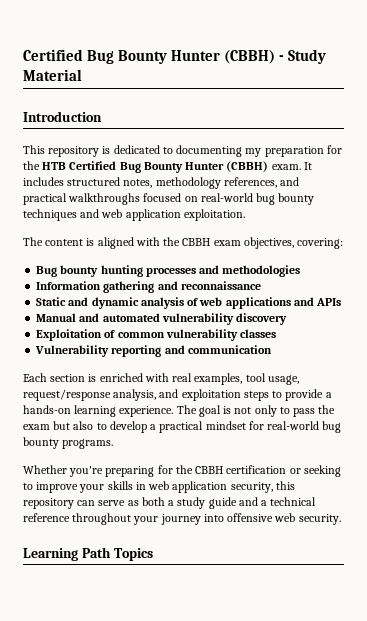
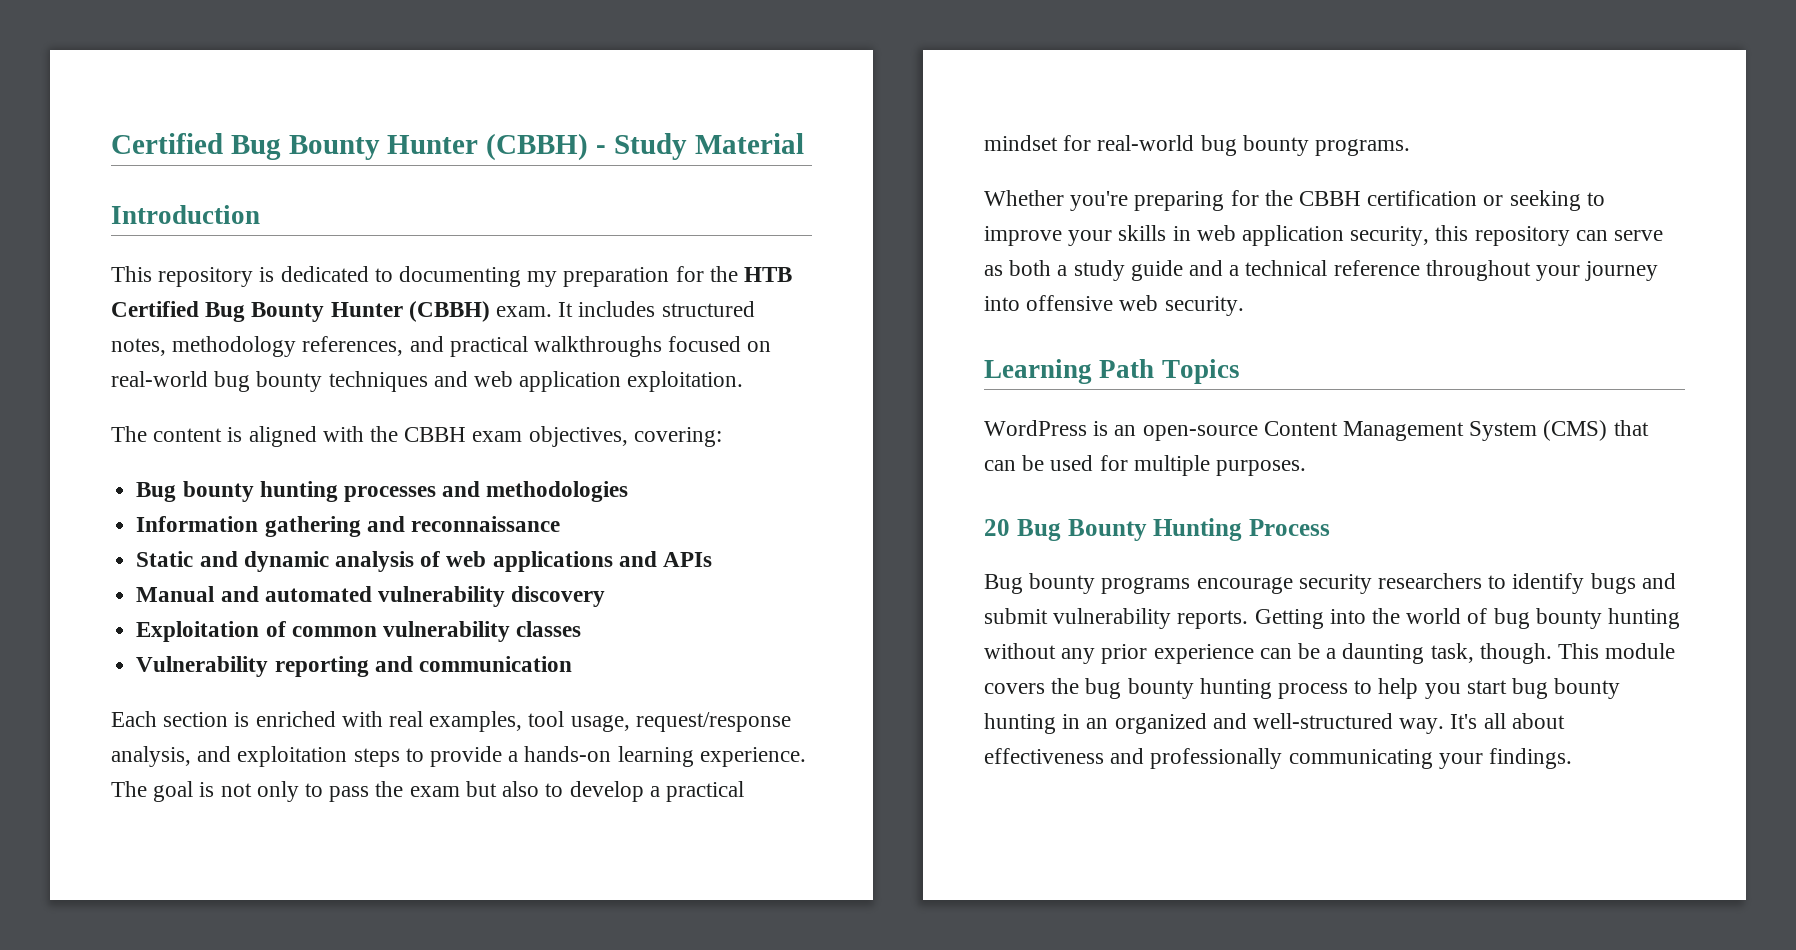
+ WordPress is an open-source Content Management System (CMS) that can be used for multiple purposes.
+ 20 Bug Bounty Hunting Process
+ Bug bounty programs encourage security researchers to identify bugs and submit vulnerability reports. Getting into the world of bug bounty hunting without any prior experience can be a daunting task, though. This module covers the bug bounty hunting process to help you start bug bounty hunting in an organized and well-structured way. It's all about effectiveness and professionally communicating your findings.

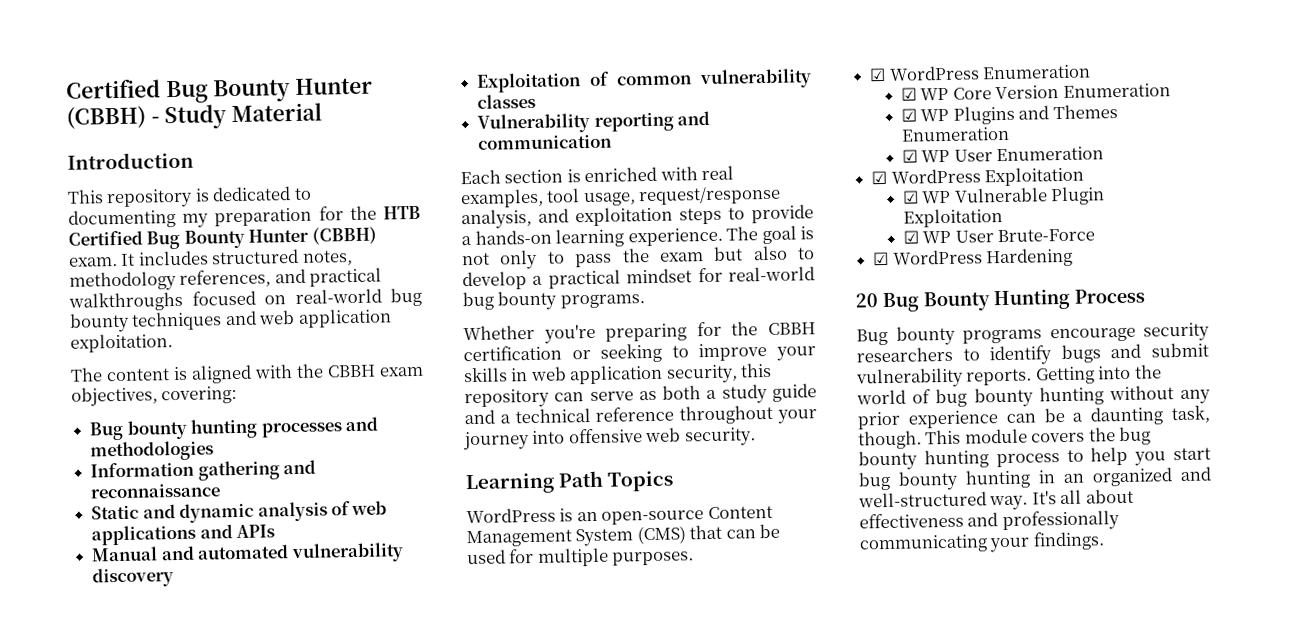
+ ☑ WordPress Enumeration
+ ☑ WP Core Version Enumeration
+ ☑ WP Plugins and Themes Enumeration
+ ☑ WP User Enumeration
+ ☑ WordPress Exploitation
+ ☑ WP Vulnerable Plugin Exploitation
+ ☑ WP User Brute-Force
+ ☑ WordPress Hardening

